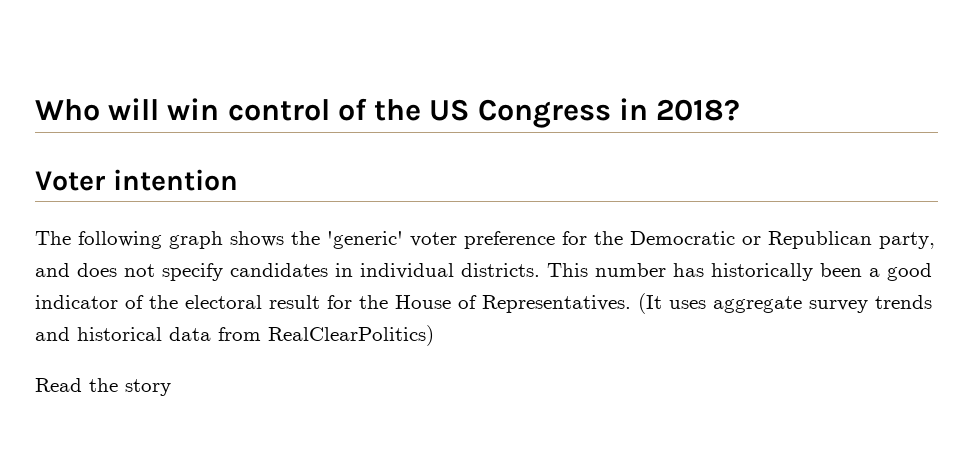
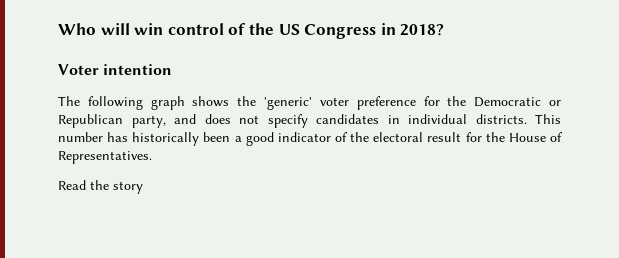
- (It uses aggregate survey trends and historical data from RealClearPolitics)

